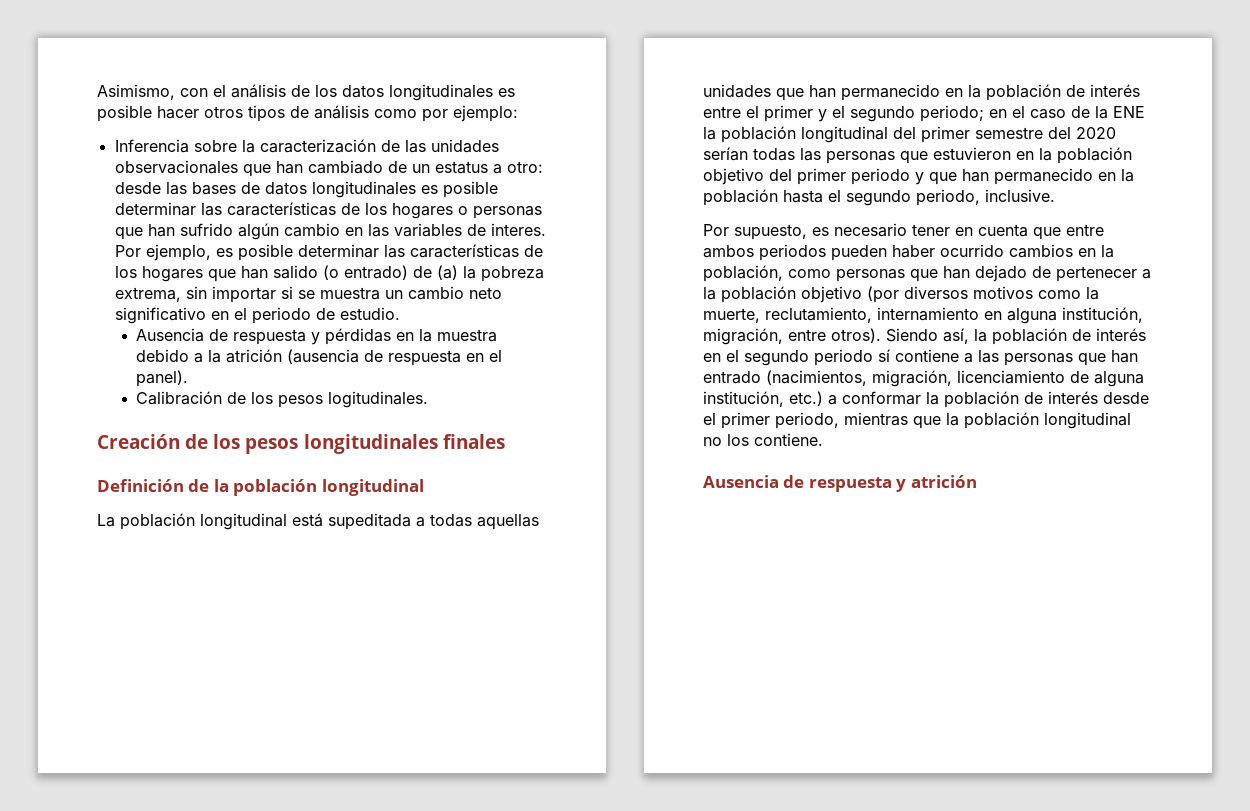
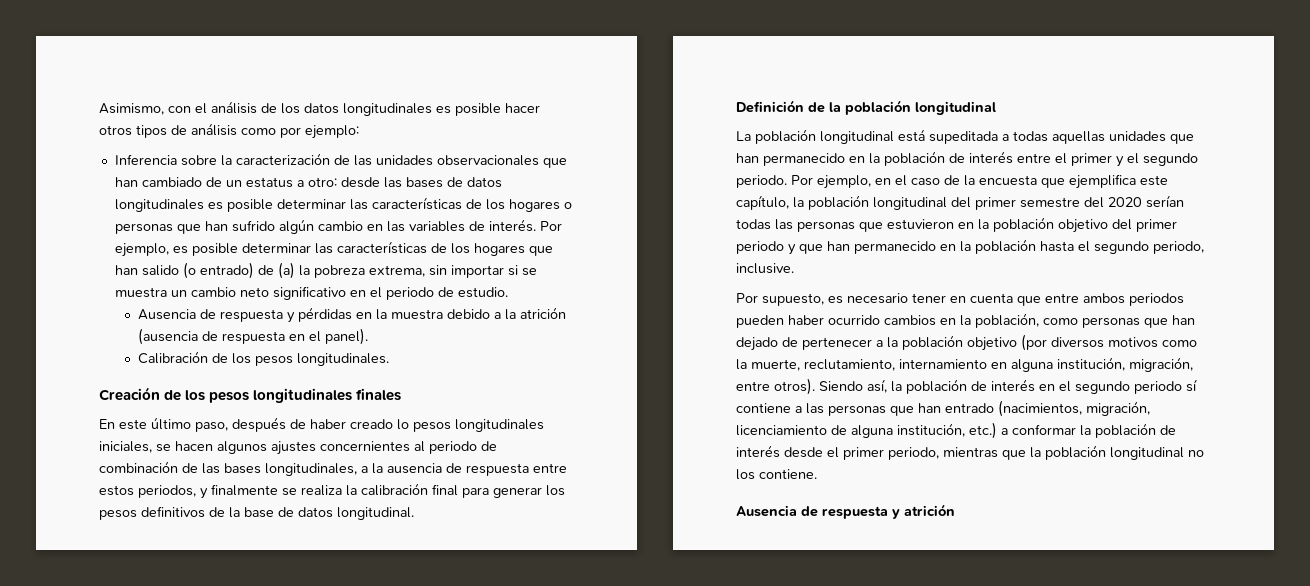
- Inferencia sobre la caracterización de las unidades observacionales que han cambiado de un estatus a otro: desde las bases de datos longitudinales es posible determinar las características de los hogares o personas que han sufrido algún cambio en las variables de interes.
+ Inferencia sobre la caracterización de las unidades observacionales que han cambiado de un estatus a otro: desde las bases de datos longitudinales es posible determinar las características de los hogares o personas que han sufrido algún cambio en las variables de interés.
- Calibración de los pesos logitudinales.
+ Calibración de los pesos longitudinales.
+ En este último paso, después de haber creado lo pesos longitudinales iniciales, se hacen algunos ajustes concernientes al periodo de combinación de las bases longitudinales, a la ausencia de respuesta entre estos periodos, y finalmente se realiza la calibración final para generar los pesos definitivos de la base de datos longitudinal.
- La población longitudinal está supeditada a todas aquellas unidades que han permanecido en la población de interés entre el primer y el segundo periodo; en el caso de la ENE la población longitudinal del primer semestre del 2020 serían todas las personas que estuvieron en la población objetivo del primer periodo y que han permanecido en la población hasta el segundo periodo, inclusive.
+ La población longitudinal está supeditada a todas aquellas unidades que han permanecido en la población de interés entre el primer y el segundo periodo. Por ejemplo, en el caso de la encuesta que ejemplifica este capítulo, la población longitudinal del primer semestre del 2020 serían todas las personas que estuvieron en la población objetivo del primer periodo y que han permanecido en la población hasta el segundo periodo, inclusive.

